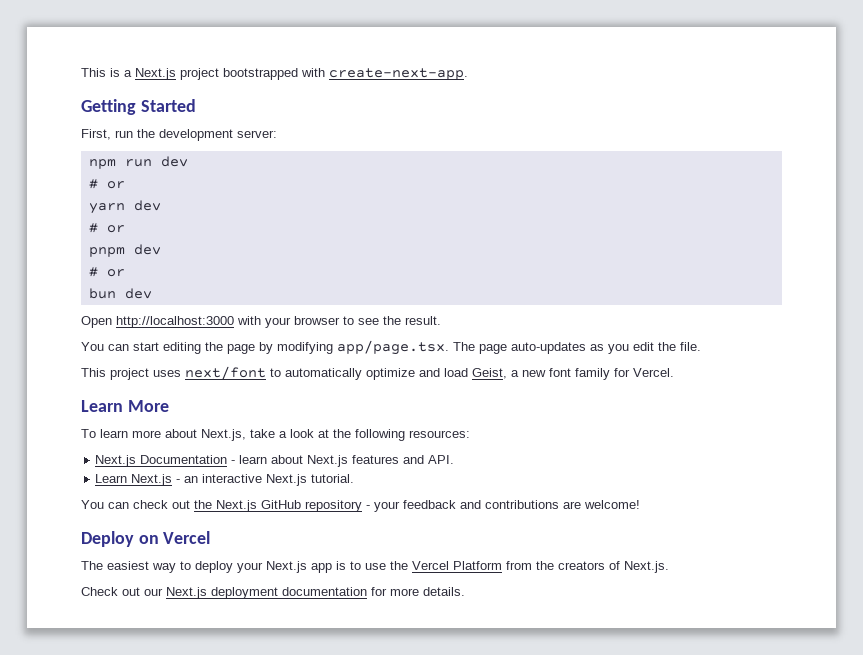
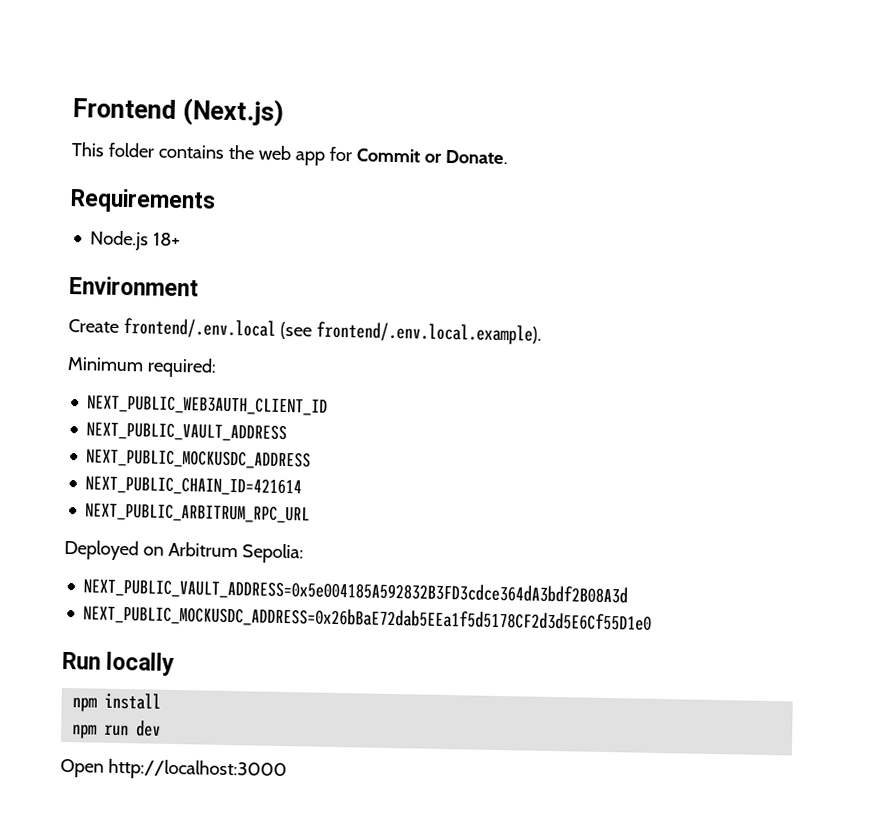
- This is a Next.js project bootstrapped with create-next-app.
- Getting Started
- First, run the development server:
+ Frontend (Next.js)
+ This folder contains the web app for Commit or Donate.
+ Requirements
+ Node.js 18+
+ Environment
+ Create frontend/.env.local (see frontend/.env.local.example).
+ Minimum required:
+ NEXT_PUBLIC_WEB3AUTH_CLIENT_ID
+ NEXT_PUBLIC_VAULT_ADDRESS
+ NEXT_PUBLIC_MOCKUSDC_ADDRESS
+ NEXT_PUBLIC_CHAIN_ID=421614
+ NEXT_PUBLIC_ARBITRUM_RPC_URL
+ Deployed on Arbitrum Sepolia:
+ NEXT_PUBLIC_VAULT_ADDRESS=0x5e004185A592832B3FD3cdce364dA3bdf2B08A3d
+ NEXT_PUBLIC_MOCKUSDC_ADDRESS=0x26bBaE72dab5EEa1f5d5178CF2d3d5E6Cf55D1e0
+ Run locally
+ npm install
  npm run dev
- # or
- yarn dev
- # or
- pnpm dev
- # or
- bun dev
- Open http://localhost:3000 with your browser to see the result.
- You can start editing the page by modifying app/page.tsx. The page auto-updates as you edit the file.
- This project uses next/font to automatically optimize and load Geist, a new font family for Vercel.
- Learn More
- To learn more about Next.js, take a look at the following resources:
- Next.js Documentation - learn about Next.js features and API.
- Learn Next.js - an interactive Next.js tutorial.
- You can check out the Next.js GitHub repository - your feedback and contributions are welcome!
- Deploy on Vercel
- The easiest way to deploy your Next.js app is to use the Vercel Platform from the creators of Next.js.
- Check out our Next.js deployment documentation for more details.
+ Open http://localhost:3000

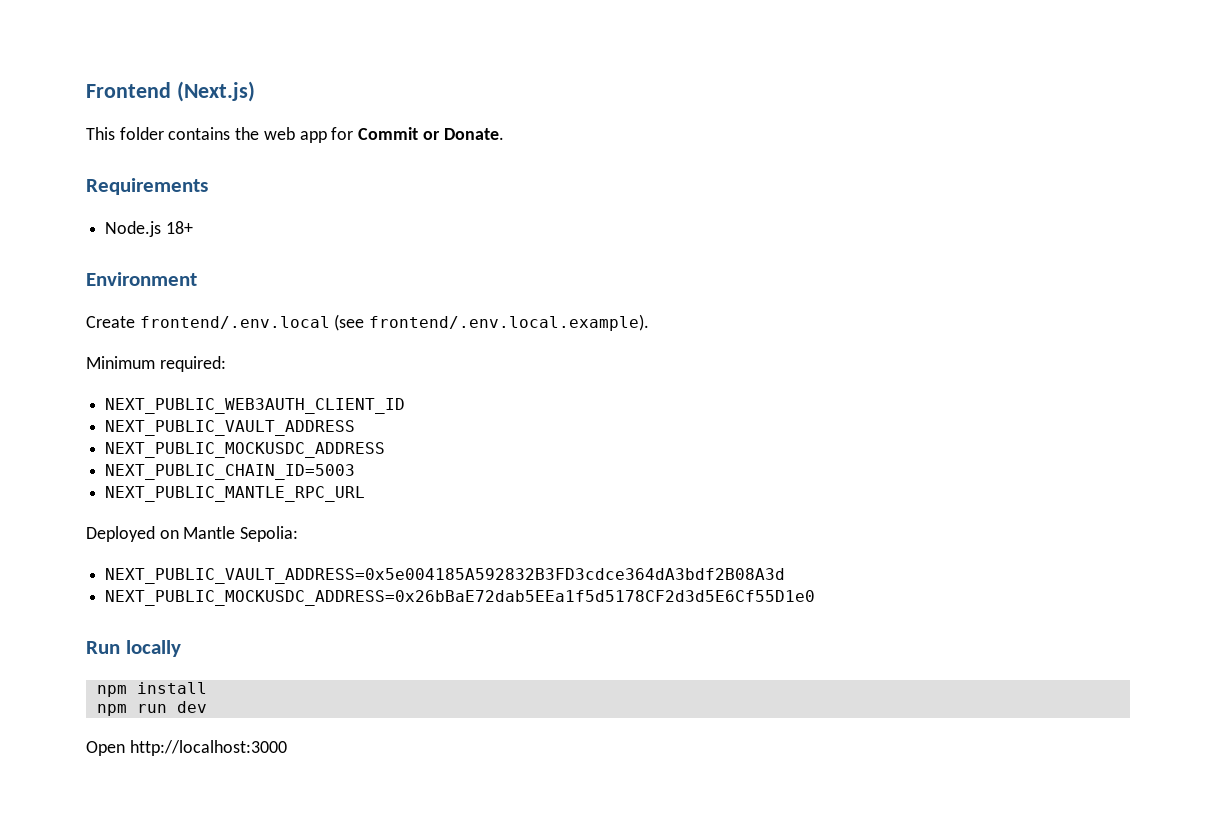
- NEXT_PUBLIC_CHAIN_ID=421614
- NEXT_PUBLIC_ARBITRUM_RPC_URL
+ NEXT_PUBLIC_CHAIN_ID=5003
+ NEXT_PUBLIC_MANTLE_RPC_URL
- Deployed on Arbitrum Sepolia:
+ Deployed on Mantle Sepolia:

